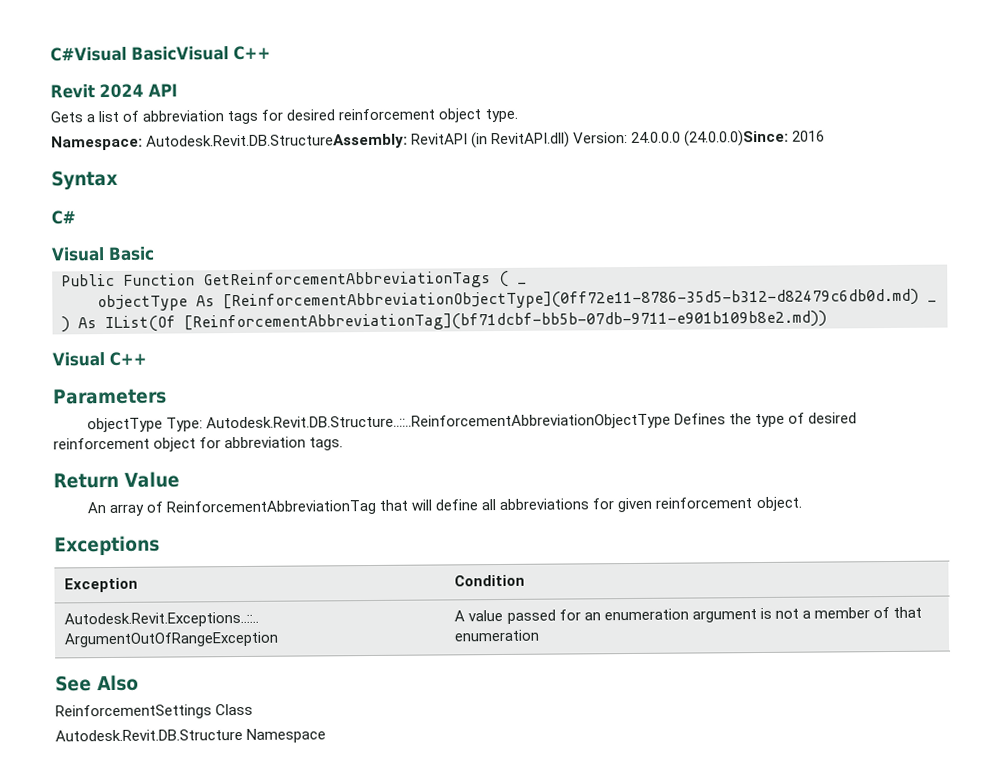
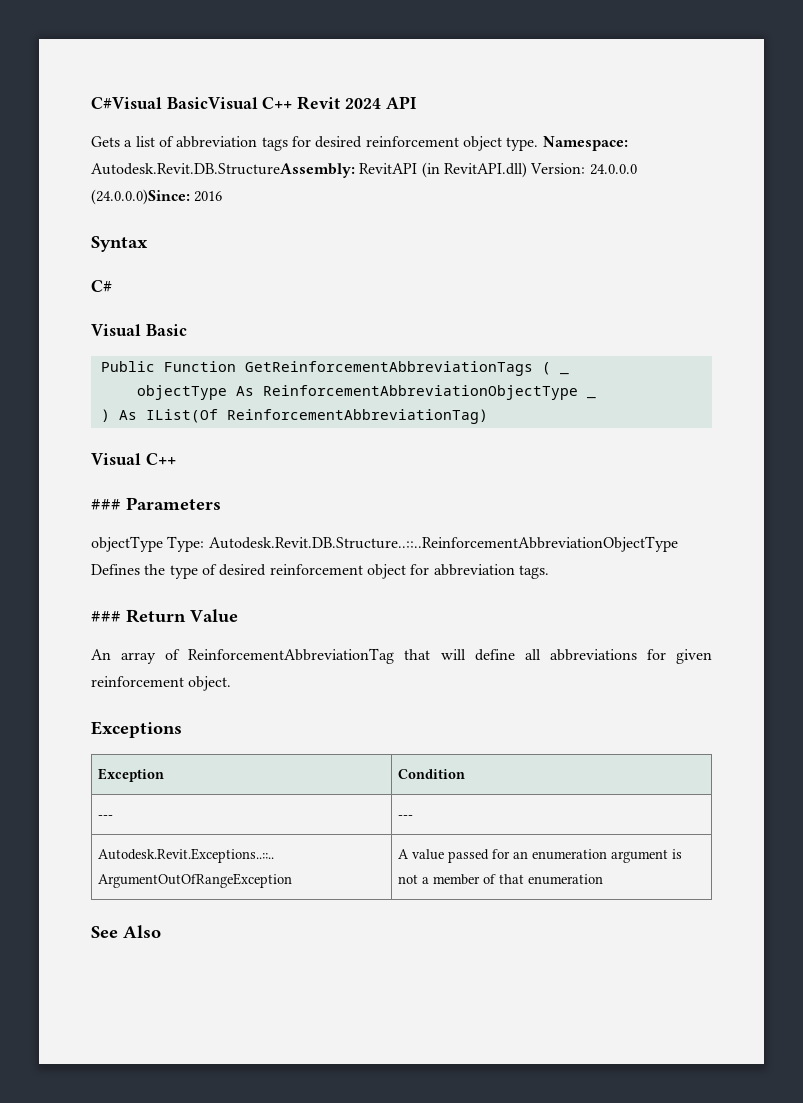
- C#Visual BasicVisual C++
- Revit 2024 API
+ C#Visual BasicVisual C++ Revit 2024 API
- Gets a list of abbreviation tags for desired reinforcement object type.
- Namespace: Autodesk.Revit.DB.StructureAssembly: RevitAPI (in RevitAPI.dll) Version: 24.0.0.0 (24.0.0.0)Since: 2016
+ Gets a list of abbreviation tags for desired reinforcement object type. Namespace: Autodesk.Revit.DB.StructureAssembly: RevitAPI (in RevitAPI.dll) Version: 24.0.0.0 (24.0.0.0)Since: 2016
- objectType As [ReinforcementAbbreviationObjectType](0ff72e11-8786-35d5-b312-d82479c6db0d.md) _
+ objectType As ReinforcementAbbreviationObjectType _
- ) As IList(Of [ReinforcementAbbreviationTag](bf71dcbf-bb5b-07db-9711-e901b109b8e2.md))
+ ) As IList(Of ReinforcementAbbreviationTag)
- Parameters
+ ### Parameters
- Return Value
+ ### Return Value
+ --- | ---
- ReinforcementSettings Class
- Autodesk.Revit.DB.Structure Namespace

